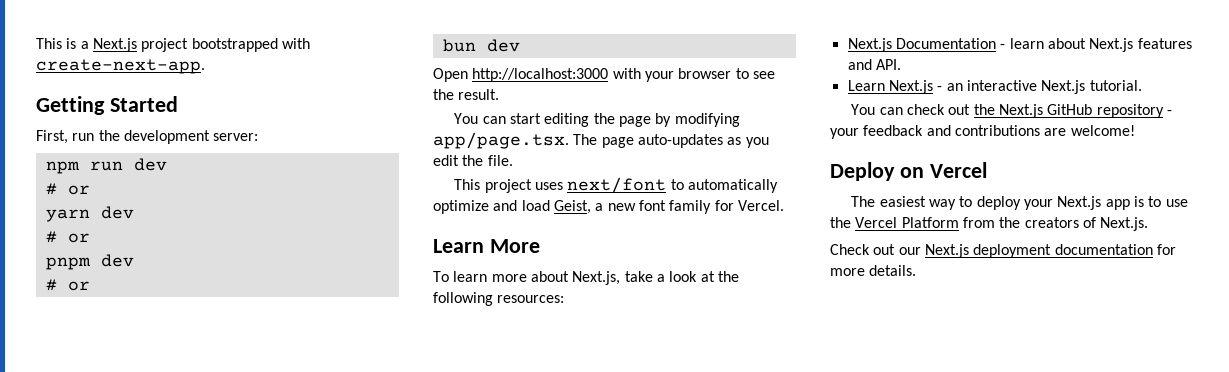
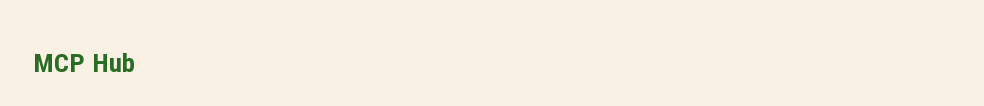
- This is a Next.js project bootstrapped with create-next-app.
- Getting Started
- First, run the development server:
- npm run dev
- # or
- yarn dev
- # or
- pnpm dev
- # or
- bun dev
- Open http://localhost:3000 with your browser to see the result.
- You can start editing the page by modifying app/page.tsx. The page auto-updates as you edit the file.
- This project uses next/font to automatically optimize and load Geist, a new font family for Vercel.
- Learn More
- To learn more about Next.js, take a look at the following resources:
- Next.js Documentation - learn about Next.js features and API.
- Learn Next.js - an interactive Next.js tutorial.
- You can check out the Next.js GitHub repository - your feedback and contributions are welcome!
- Deploy on Vercel
- The easiest way to deploy your Next.js app is to use the Vercel Platform from the creators of Next.js.
- Check out our Next.js deployment documentation for more details.
+ MCP Hub

